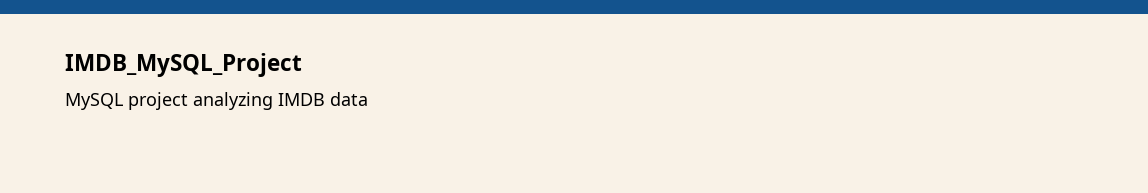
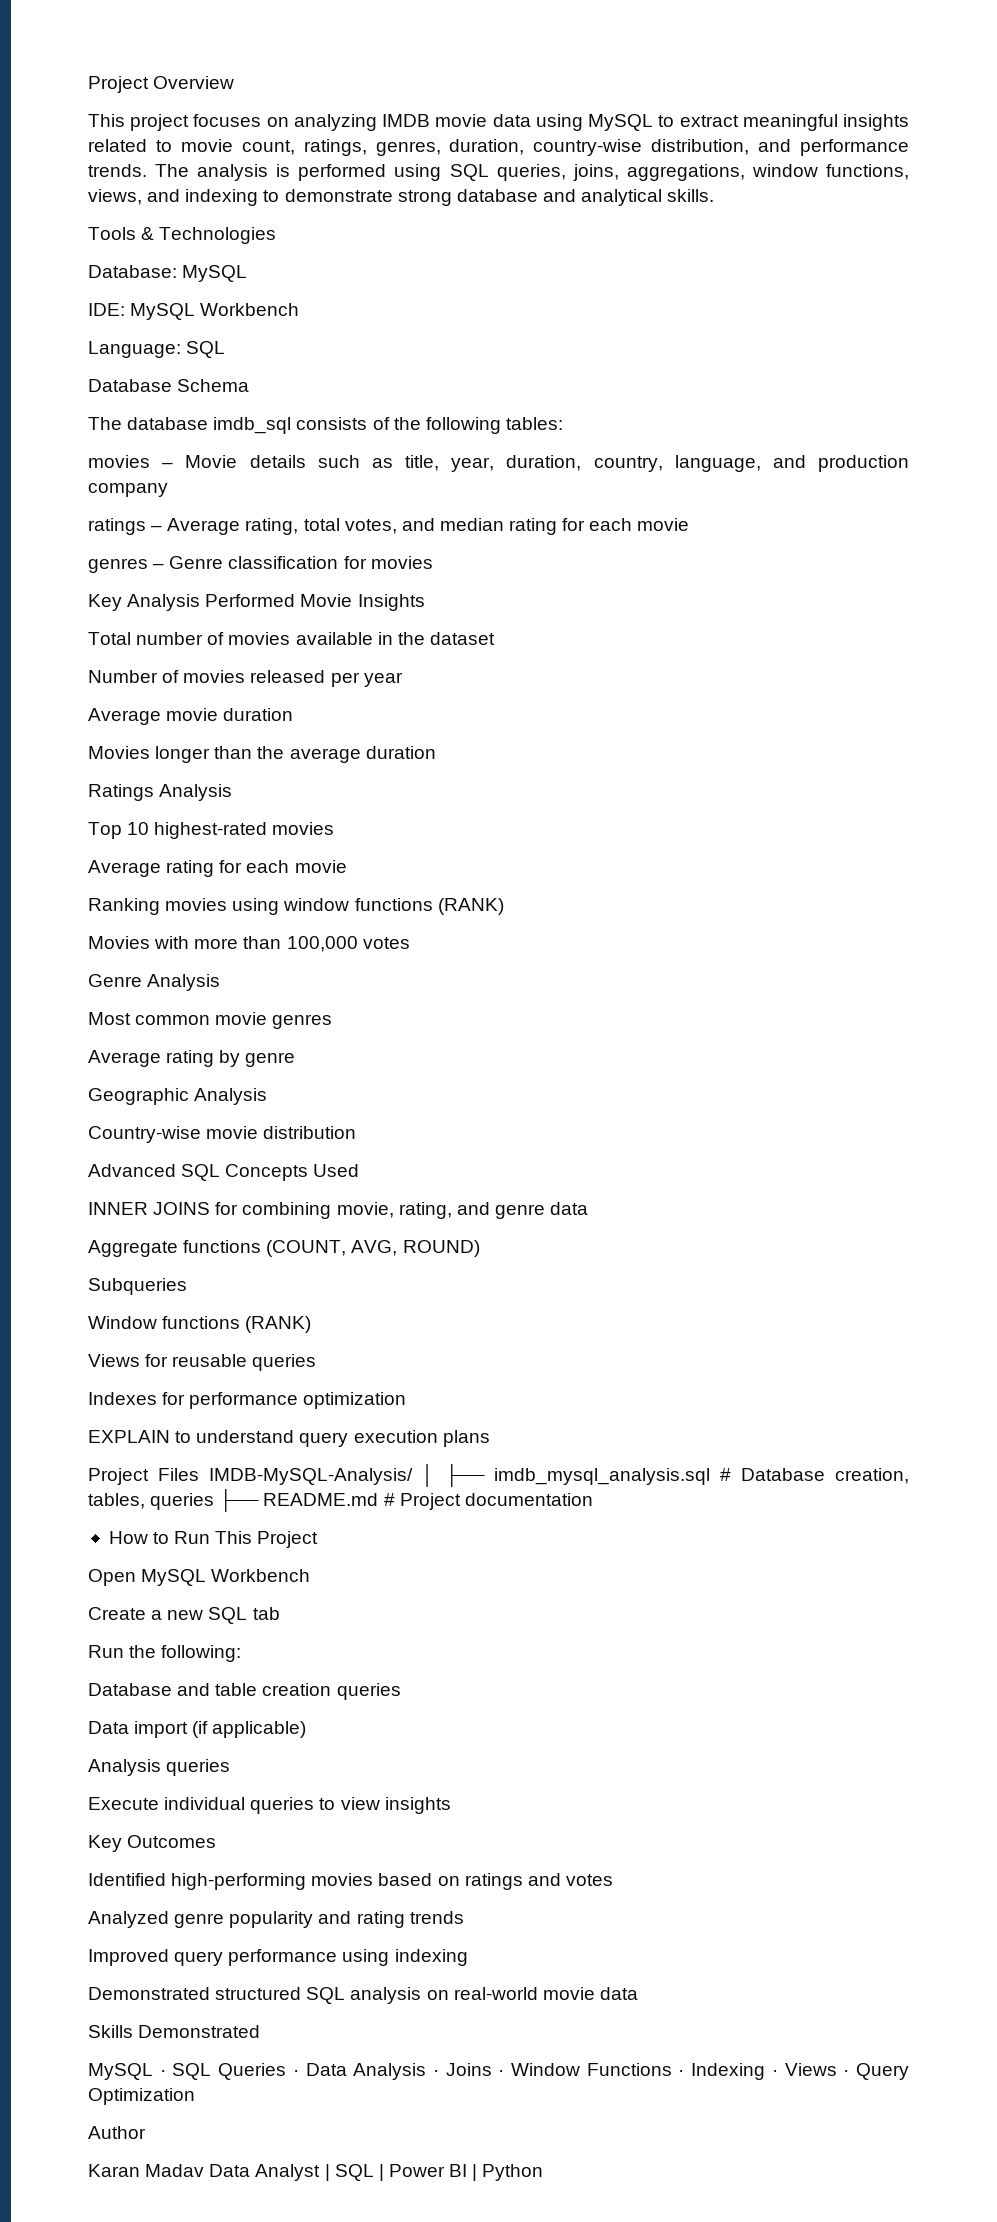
- IMDB_MySQL_Project
- MySQL project analyzing IMDB data
+ Project Overview
+ This project focuses on analyzing IMDB movie data using MySQL to extract meaningful insights related to movie count, ratings, genres, duration, country-wise distribution, and performance trends. The analysis is performed using SQL queries, joins, aggregations, window functions, views, and indexing to demonstrate strong database and analytical skills.
+ Tools & Technologies
+ Database: MySQL
+ IDE: MySQL Workbench
+ Language: SQL
+ Database Schema
+ The database imdb_sql consists of the following tables:
+ movies – Movie details such as title, year, duration, country, language, and production company
+ ratings – Average rating, total votes, and median rating for each movie
+ genres – Genre classification for movies
+ Key Analysis Performed Movie Insights
+ Total number of movies available in the dataset
+ Number of movies released per year
+ Average movie duration
+ Movies longer than the average duration
+ Ratings Analysis
+ Top 10 highest-rated movies
+ Average rating for each movie
+ Ranking movies using window functions (RANK)
+ Movies with more than 100,000 votes
+ Genre Analysis
+ Most common movie genres
+ Average rating by genre
+ Geographic Analysis
+ Country-wise movie distribution
+ Advanced SQL Concepts Used
+ INNER JOINS for combining movie, rating, and genre data
+ Aggregate functions (COUNT, AVG, ROUND)
+ Subqueries
+ Window functions (RANK)
+ Views for reusable queries
+ Indexes for performance optimization
+ EXPLAIN to understand query execution plans
+ Project Files IMDB-MySQL-Analysis/ │ ├── imdb_mysql_analysis.sql # Database creation, tables, queries ├── README.md # Project documentation
+ How to Run This Project
+ Open MySQL Workbench
+ Create a new SQL tab
+ Run the following:
+ Database and table creation queries
+ Data import (if applicable)
+ Analysis queries
+ Execute individual queries to view insights
+ Key Outcomes
+ Identified high-performing movies based on ratings and votes
+ Analyzed genre popularity and rating trends
+ Improved query performance using indexing
+ Demonstrated structured SQL analysis on real-world movie data
+ Skills Demonstrated
+ MySQL · SQL Queries · Data Analysis · Joins · Window Functions · Indexing · Views · Query Optimization
+ Author
+ Karan Madav Data Analyst | SQL | Power BI | Python

